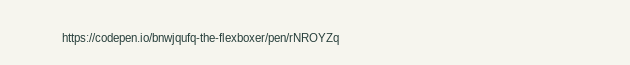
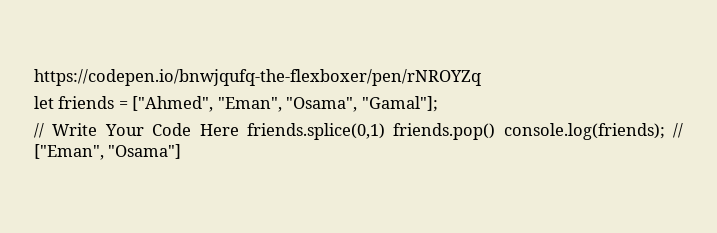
+ let friends = ["Ahmed", "Eman", "Osama", "Gamal"];
+ // Write Your Code Here friends.splice(0,1) friends.pop() console.log(friends); // ["Eman", "Osama"]

